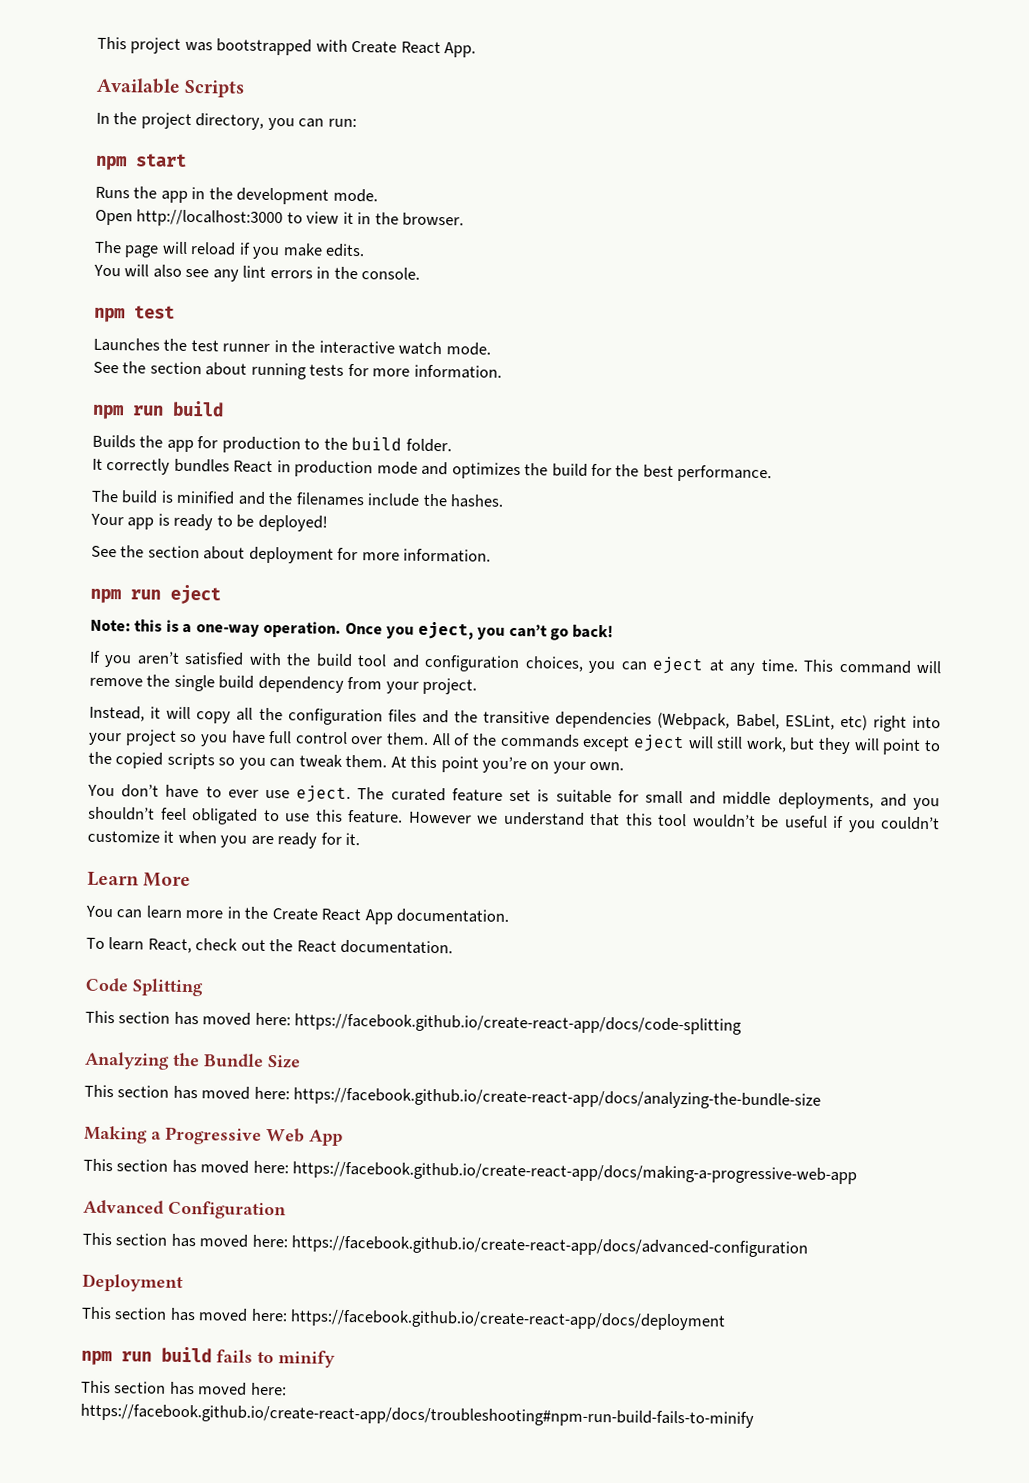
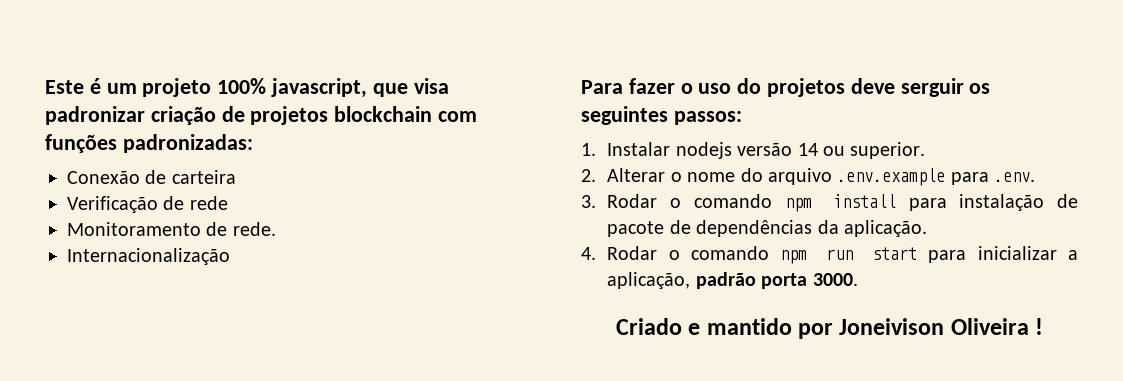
- This project was bootstrapped with Create React App.
- Available Scripts
- In the project directory, you can run:
- npm start
- Runs the app in the development mode.
- Open http://localhost:3000 to view it in the browser.
- The page will reload if you make edits.
- You will also see any lint errors in the console.
- npm test
- Launches the test runner in the interactive watch mode.
- See the section about running tests for more information.
- npm run build
- Builds the app for production to the build folder.
- It correctly bundles React in production mode and optimizes the build for the best performance.
- The build is minified and the filenames include the hashes.
- Your app is ready to be deployed!
- See the section about deployment for more information.
- npm run eject
- Note: this is a one-way operation. Once you eject, you can’t go back!
- If you aren’t satisfied with the build tool and configuration choices, you can eject at any time. This command will remove the single build dependency from your project.
- Instead, it will copy all the configuration files and the transitive dependencies (Webpack, Babel, ESLint, etc) right into your project so you have full control over them. All of the commands except eject will still work, but they will point to the copied scripts so you can tweak them. At this point you’re on your own.
- You don’t have to ever use eject. The curated feature set is suitable for small and middle deployments, and you shouldn’t feel obligated to use this feature. However we understand that this tool wouldn’t be useful if you couldn’t customize it when you are ready for it.
- Learn More
- You can learn more in the Create React App documentation.
- To learn React, check out the React documentation.
- Code Splitting
- This section has moved here: https://facebook.github.io/create-react-app/docs/code-splitting
- Analyzing the Bundle Size
- This section has moved here: https://facebook.github.io/create-react-app/docs/analyzing-the-bundle-size
- Making a Progressive Web App
- This section has moved here: https://facebook.github.io/create-react-app/docs/making-a-progressive-web-app
- Advanced Configuration
- This section has moved here: https://facebook.github.io/create-react-app/docs/advanced-configuration
- Deployment
- This section has moved here: https://facebook.github.io/create-react-app/docs/deployment
- npm run build fails to minify
- This section has moved here: https://facebook.github.io/create-react-app/docs/troubleshooting#npm-run-build-fails-to-minify
+ Este é um projeto 100% javascript, que visa padronizar criação de projetos blockchain com funções padronizadas:
+ Conexão de carteira
+ Verificação de rede
+ Monitoramento de rede.
+ Internacionalização
+ Para fazer o uso do projetos deve serguir os seguintes passos:
+ 1. Instalar nodejs versão 14 ou superior.
+ 2. Alterar o nome do arquivo .env.example para .env.
+ 3. Rodar o comando npm install para instalação de pacote de dependências da aplicação.
+ 4. Rodar o comando npm run start para inicializar a aplicação, padrão porta 3000.
+ Criado e mantido por Joneivison Oliveira !

